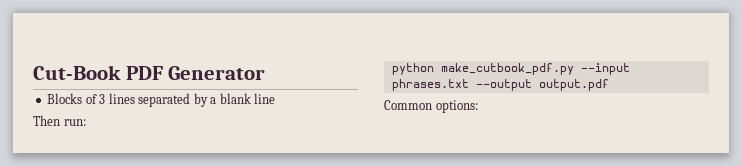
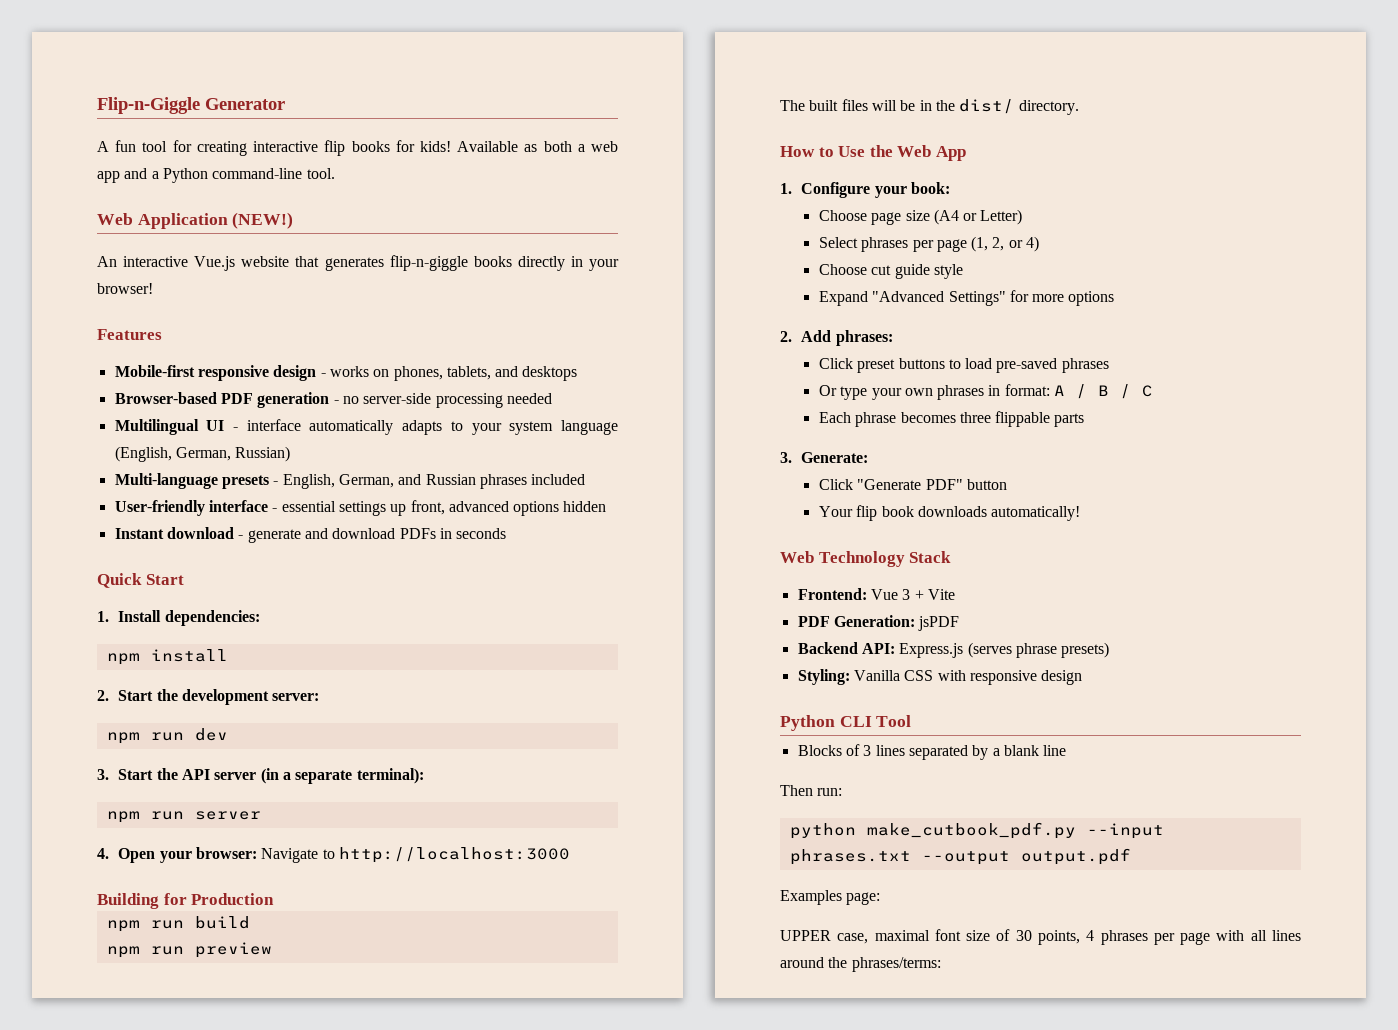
- Cut-Book PDF Generator
+ Flip-n-Giggle Generator
+ A fun tool for creating interactive flip books for kids! Available as both a web app and a Python command-line tool.
+ Web Application (NEW!)
+ An interactive Vue.js website that generates flip-n-giggle books directly in your browser!
+ Features
+ Mobile-first responsive design - works on phones, tablets, and desktops
+ Browser-based PDF generation - no server-side processing needed
+ Multilingual UI - interface automatically adapts to your system language (English, German, Russian)
+ Multi-language presets - English, German, and Russian phrases included
+ User-friendly interface - essential settings up front, advanced options hidden
+ Instant download - generate and download PDFs in seconds
+ Quick Start
+ 1. Install dependencies:
+ npm install
+ 2. Start the development server:
+ npm run dev
+ 3. Start the API server (in a separate terminal):
+ npm run server
+ 4. Open your browser: Navigate to http://localhost:3000
+ Building for Production
+ npm run build
+ npm run preview
+ The built files will be in the dist/ directory.
+ How to Use the Web App
+ 1. Configure your book:
+ Choose page size (A4 or Letter)
+ Select phrases per page (1, 2, or 4)
+ Choose cut guide style
+ Expand "Advanced Settings" for more options
+ 2. Add phrases:
+ Click preset buttons to load pre-saved phrases
+ Or type your own phrases in format: A / B / C
+ Each phrase becomes three flippable parts
+ 3. Generate:
+ Click "Generate PDF" button
+ Your flip book downloads automatically!
+ Web Technology Stack
+ Frontend: Vue 3 + Vite
+ PDF Generation: jsPDF
+ Backend API: Express.js (serves phrase presets)
+ Styling: Vanilla CSS with responsive design
+ Python CLI Tool
- Common options:
+ Examples page:
+ UPPER case, maximal font size of 30 points, 4 phrases per page with all lines around the phrases/terms:

